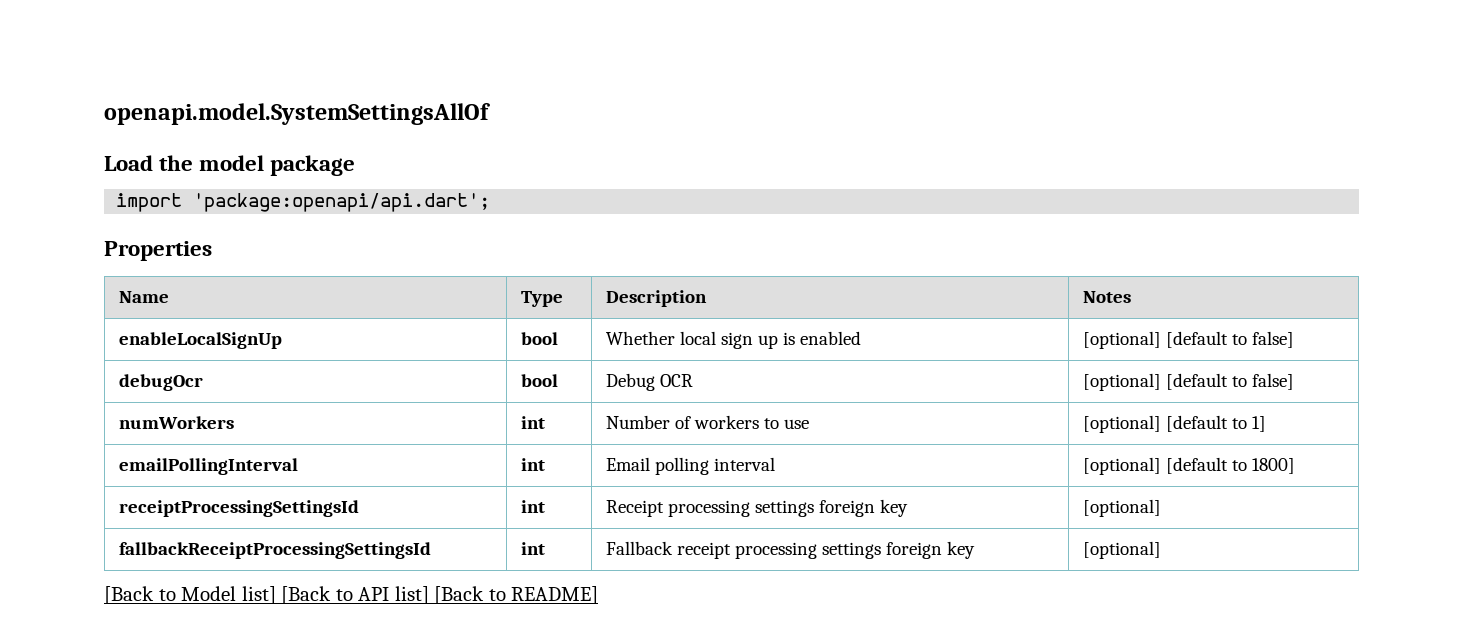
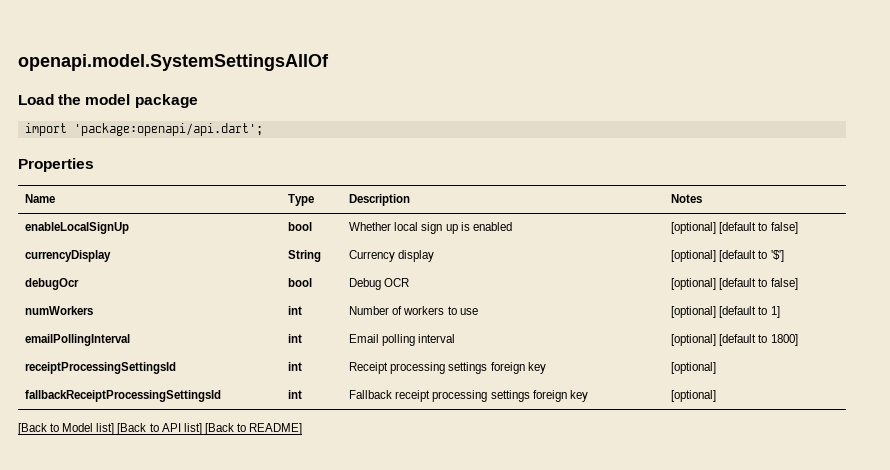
+ currencyDisplay | String | Currency display | [optional] [default to '$']

